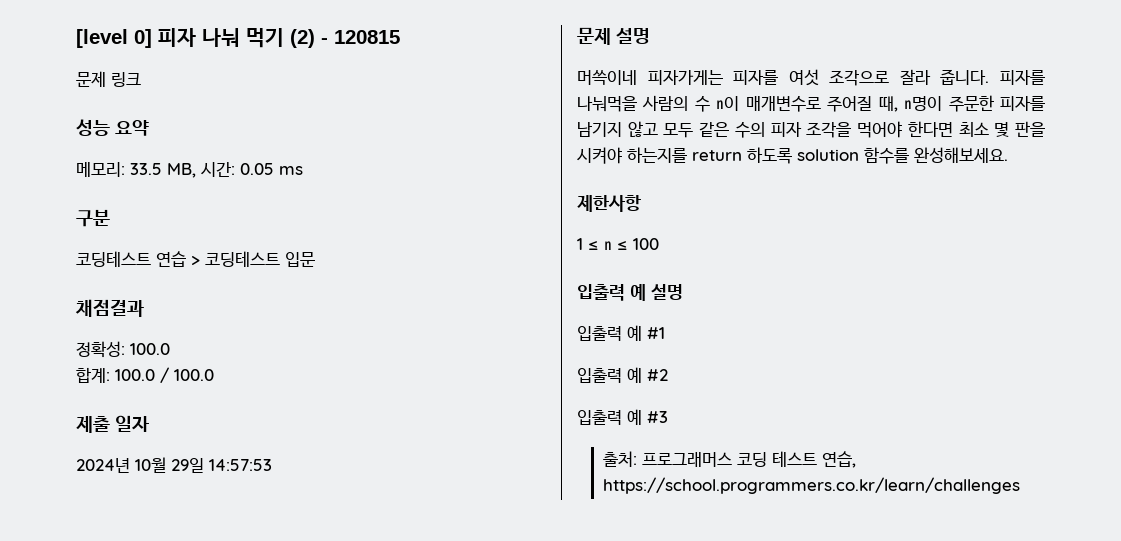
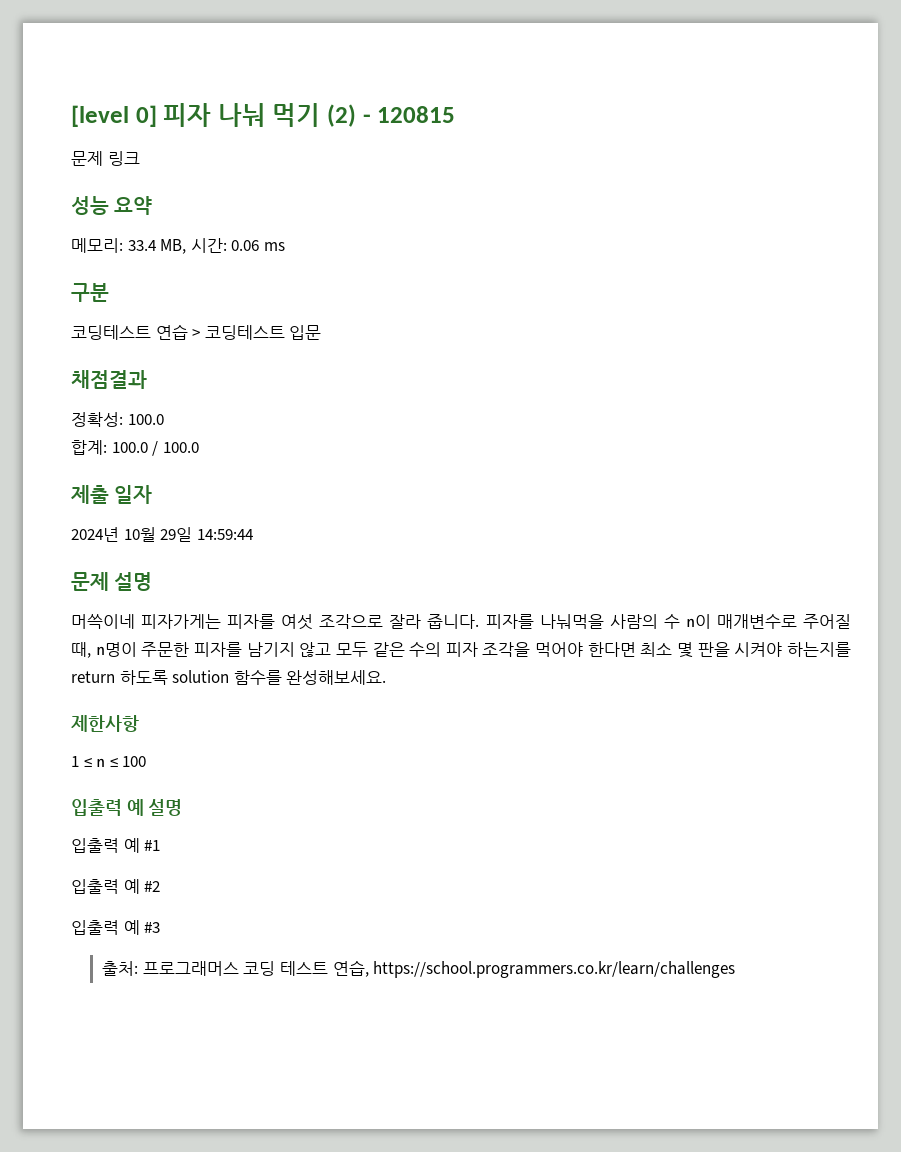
- 메모리: 33.5 MB, 시간: 0.05 ms
+ 메모리: 33.4 MB, 시간: 0.06 ms
- 2024년 10월 29일 14:57:53
+ 2024년 10월 29일 14:59:44

